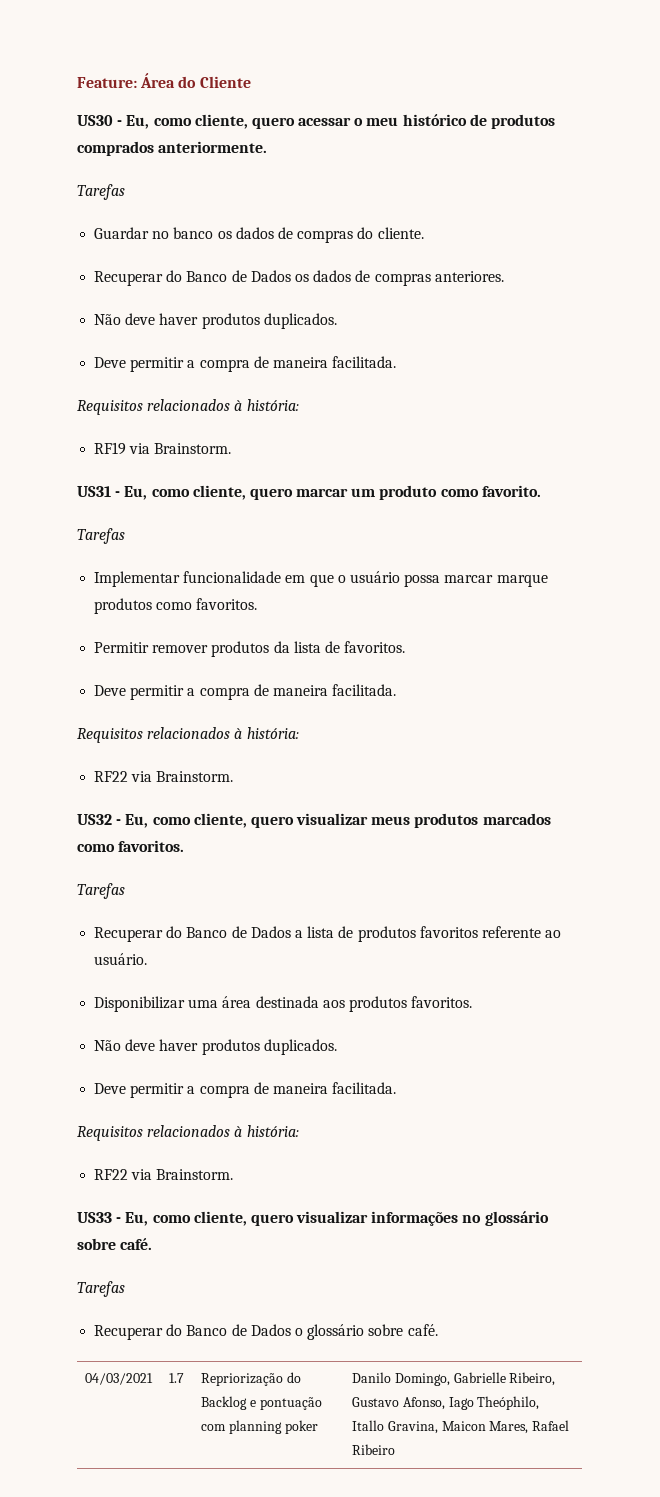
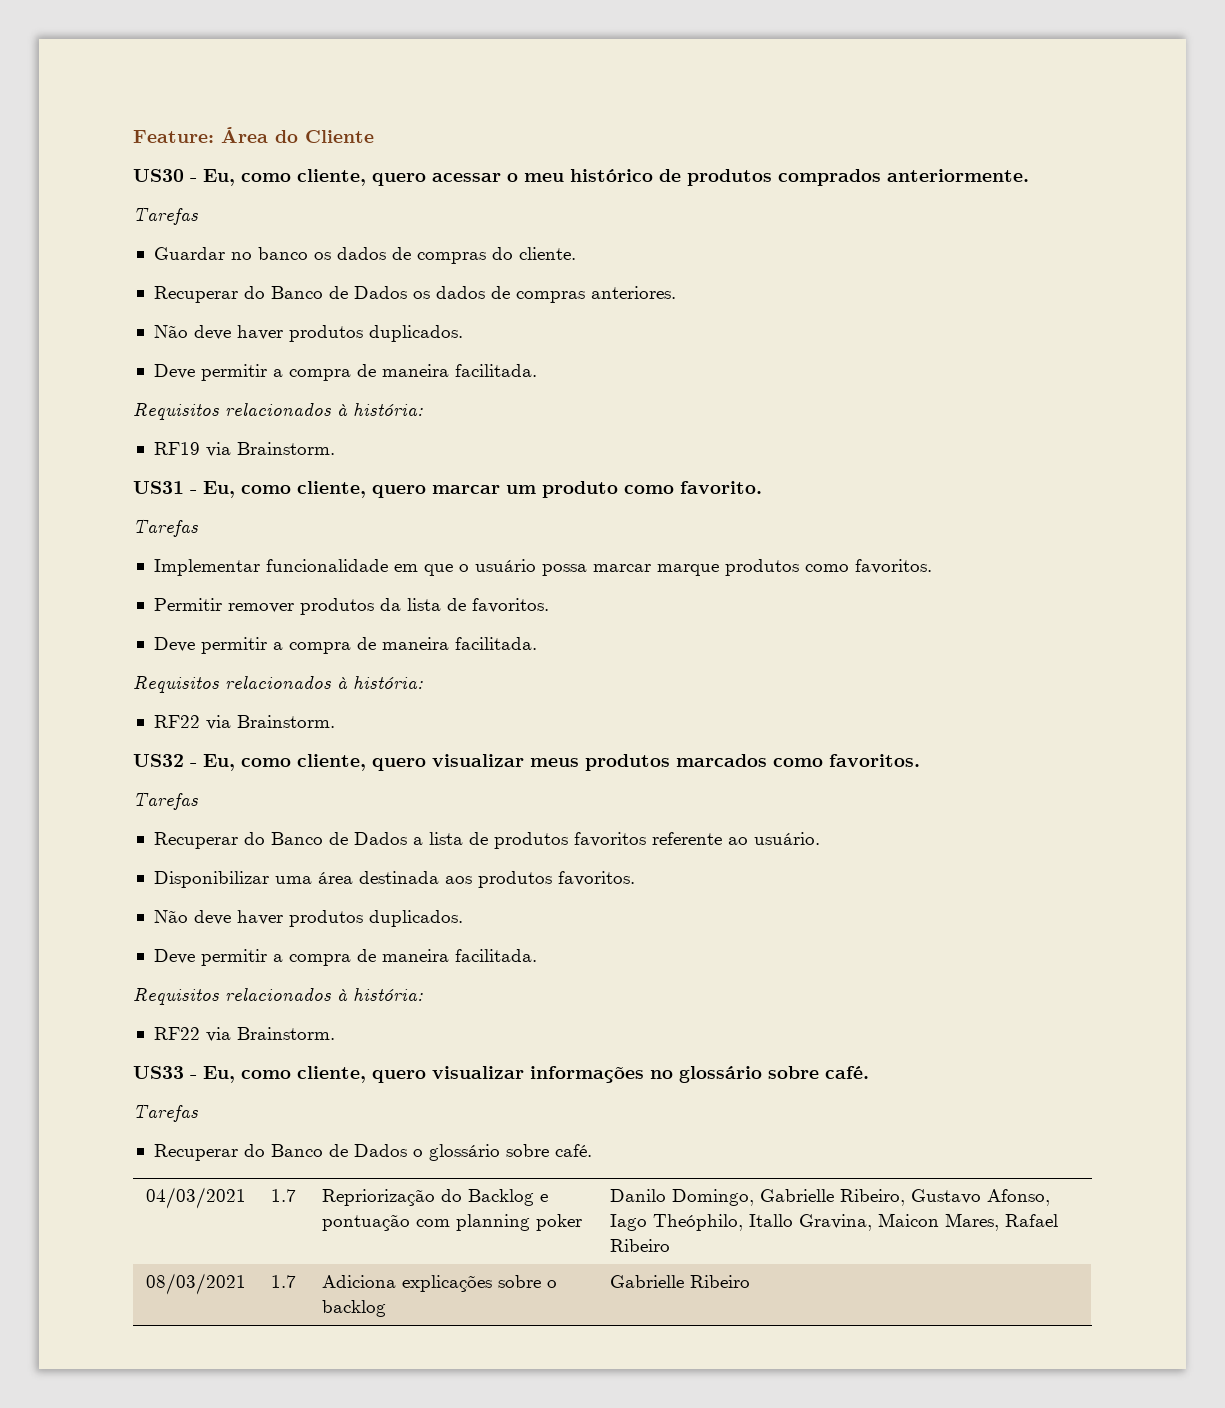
+ 08/03/2021 | 1.7 | Adiciona explicações sobre o backlog | Gabrielle Ribeiro

